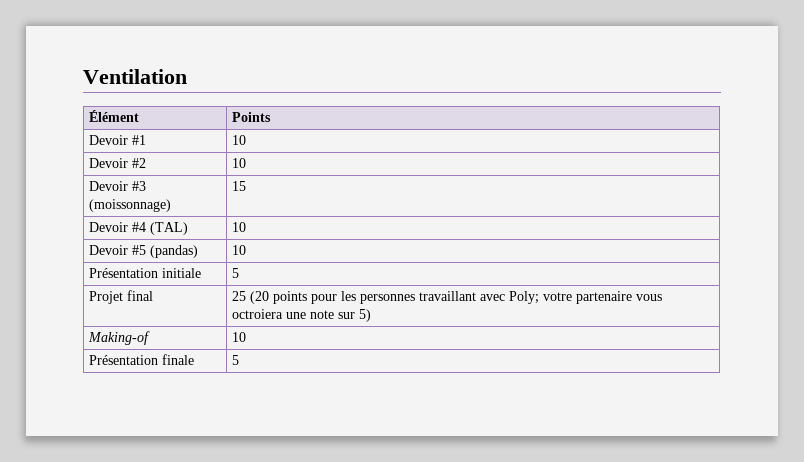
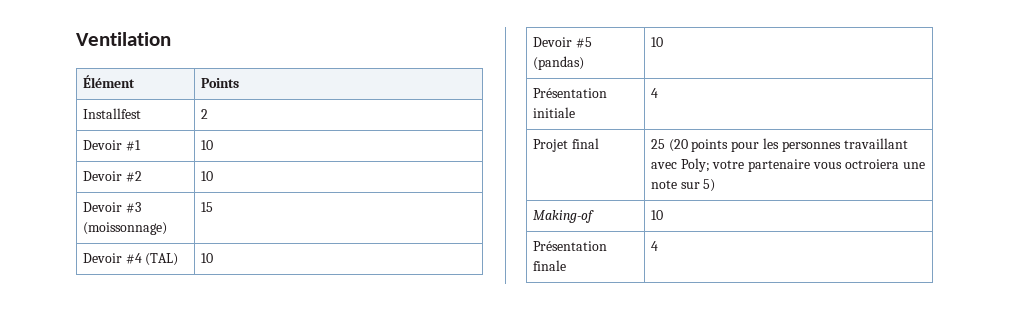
+ Installfest | 2
- Présentation initiale | 5
+ Présentation initiale | 4
- Présentation finale | 5
+ Présentation finale | 4

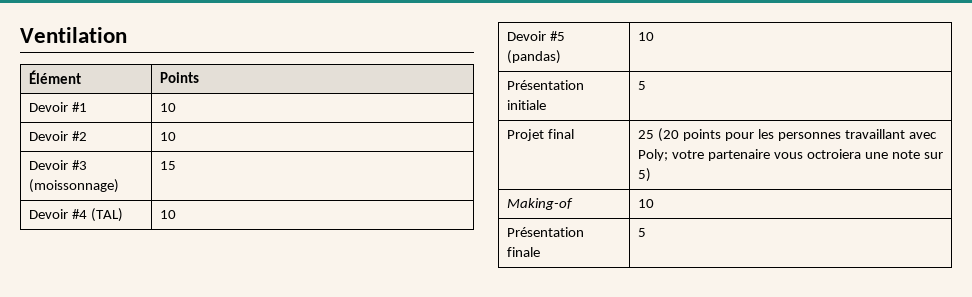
- Installfest | 2
- Présentation initiale | 4
+ Présentation initiale | 5
- Présentation finale | 4
+ Présentation finale | 5

